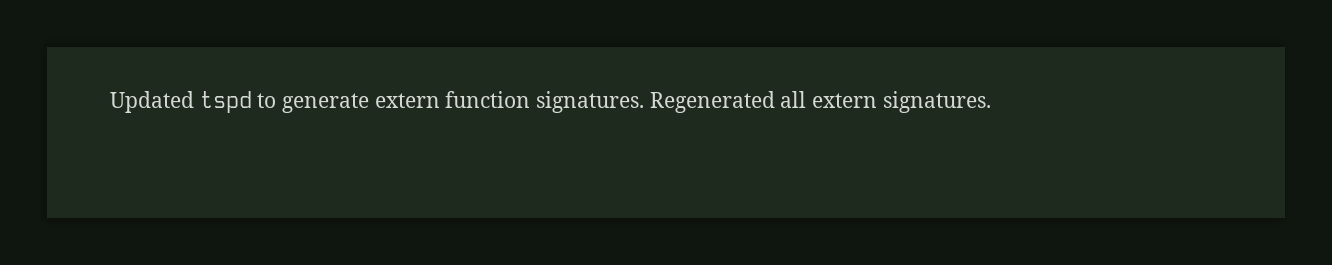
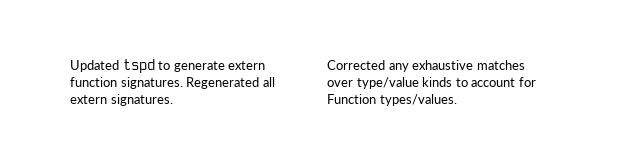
+ Corrected any exhaustive matches over type/value kinds to account for Function types/values.

